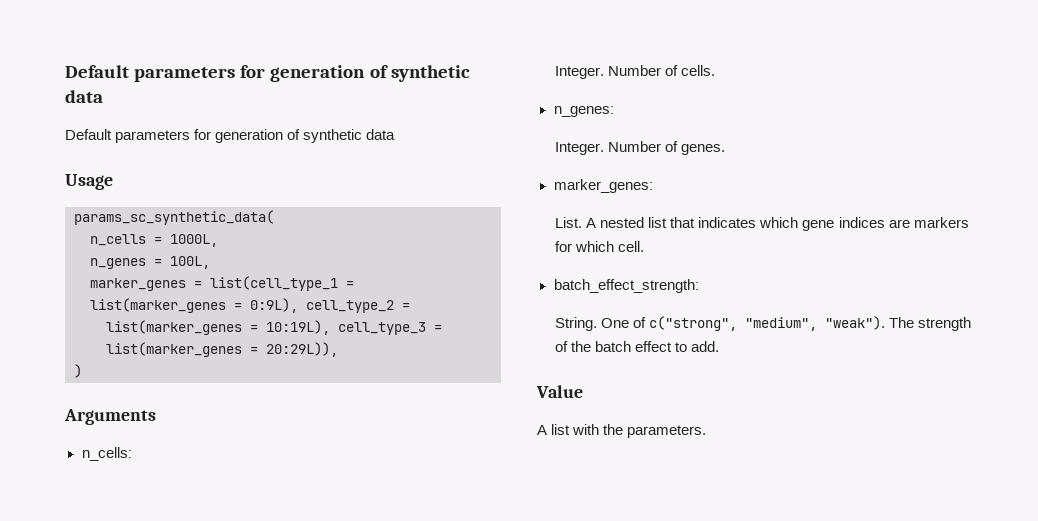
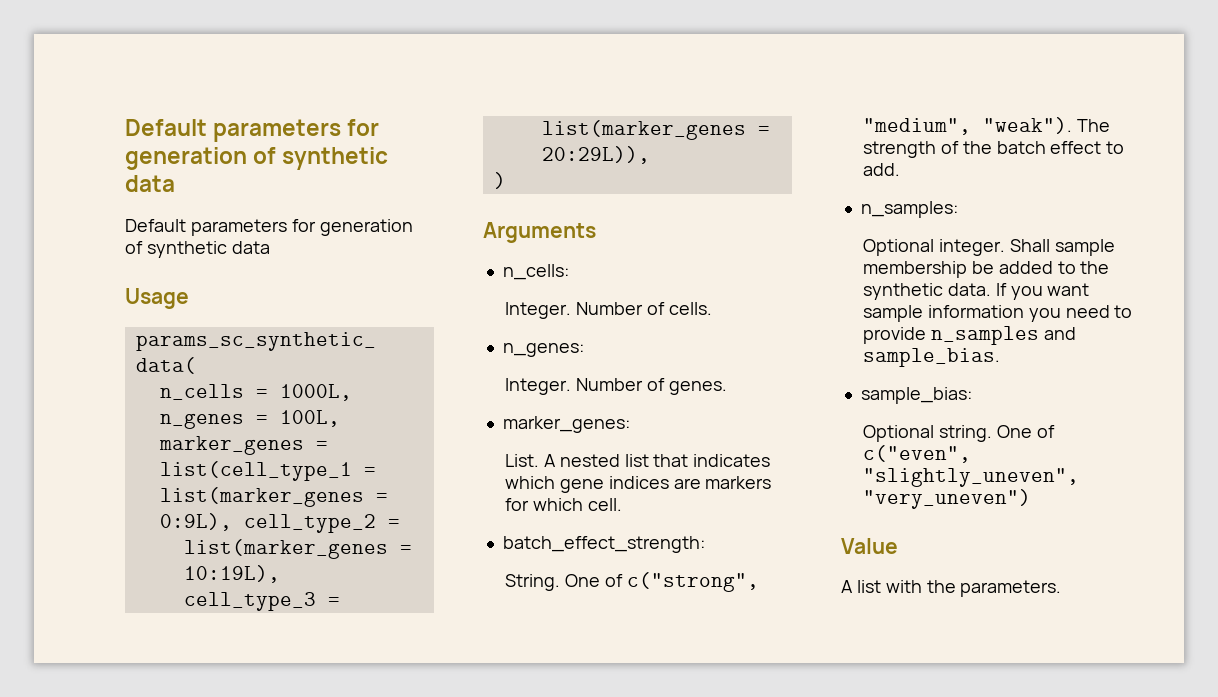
+ n_samples:
+ Optional integer. Shall sample membership be added to the synthetic data. If you want sample information you need to provide n_samples and sample_bias.
+ sample_bias:
+ Optional string. One of c("even", "slightly_uneven", "very_uneven")

